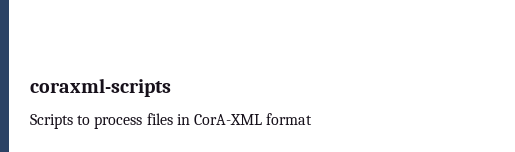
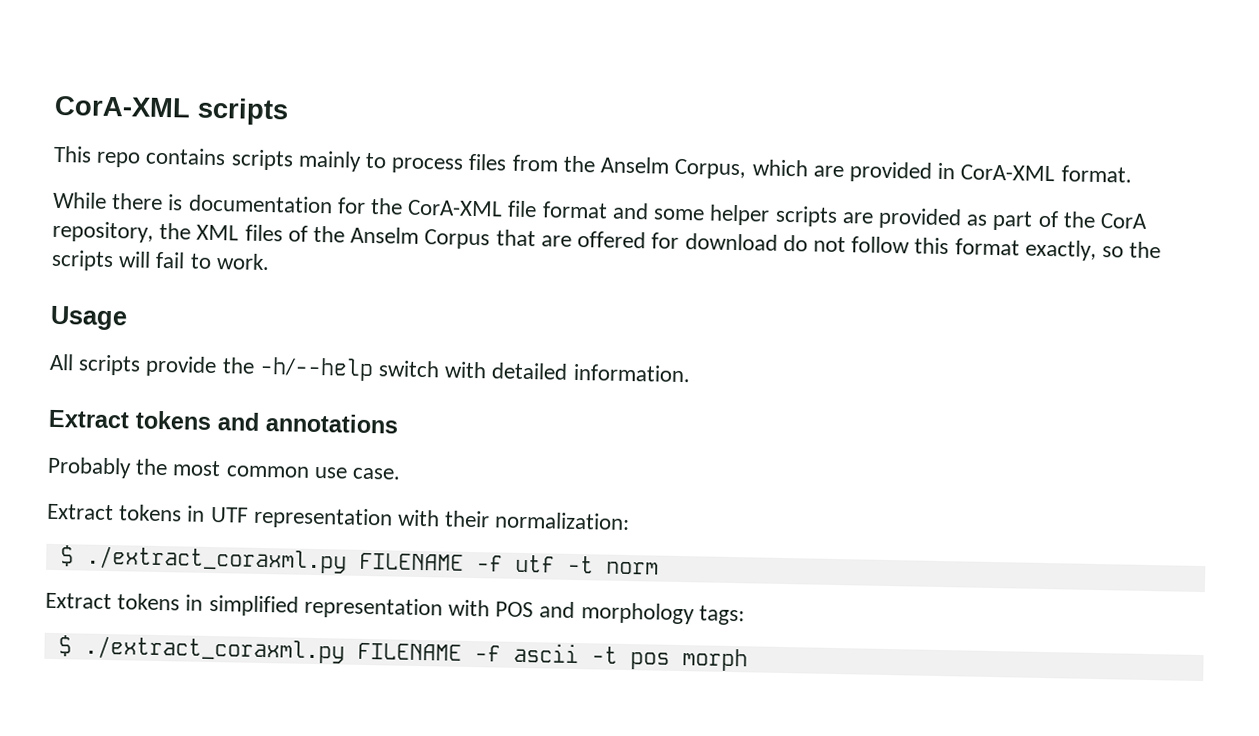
- coraxml-scripts
- Scripts to process files in CorA-XML format
+ CorA-XML scripts
+ This repo contains scripts mainly to process files from the Anselm Corpus, which are provided in CorA-XML format.
+ While there is documentation for the CorA-XML file format and some helper scripts are provided as part of the CorA repository, the XML files of the Anselm Corpus that are offered for download do not follow this format exactly, so the scripts will fail to work.
+ Usage
+ All scripts provide the -h/--help switch with detailed information.
+ Extract tokens and annotations
+ Probably the most common use case.
+ Extract tokens in UTF representation with their normalization:
+ $ ./extract_coraxml.py FILENAME -f utf -t norm
+ Extract tokens in simplified representation with POS and morphology tags:
+ $ ./extract_coraxml.py FILENAME -f ascii -t pos morph

